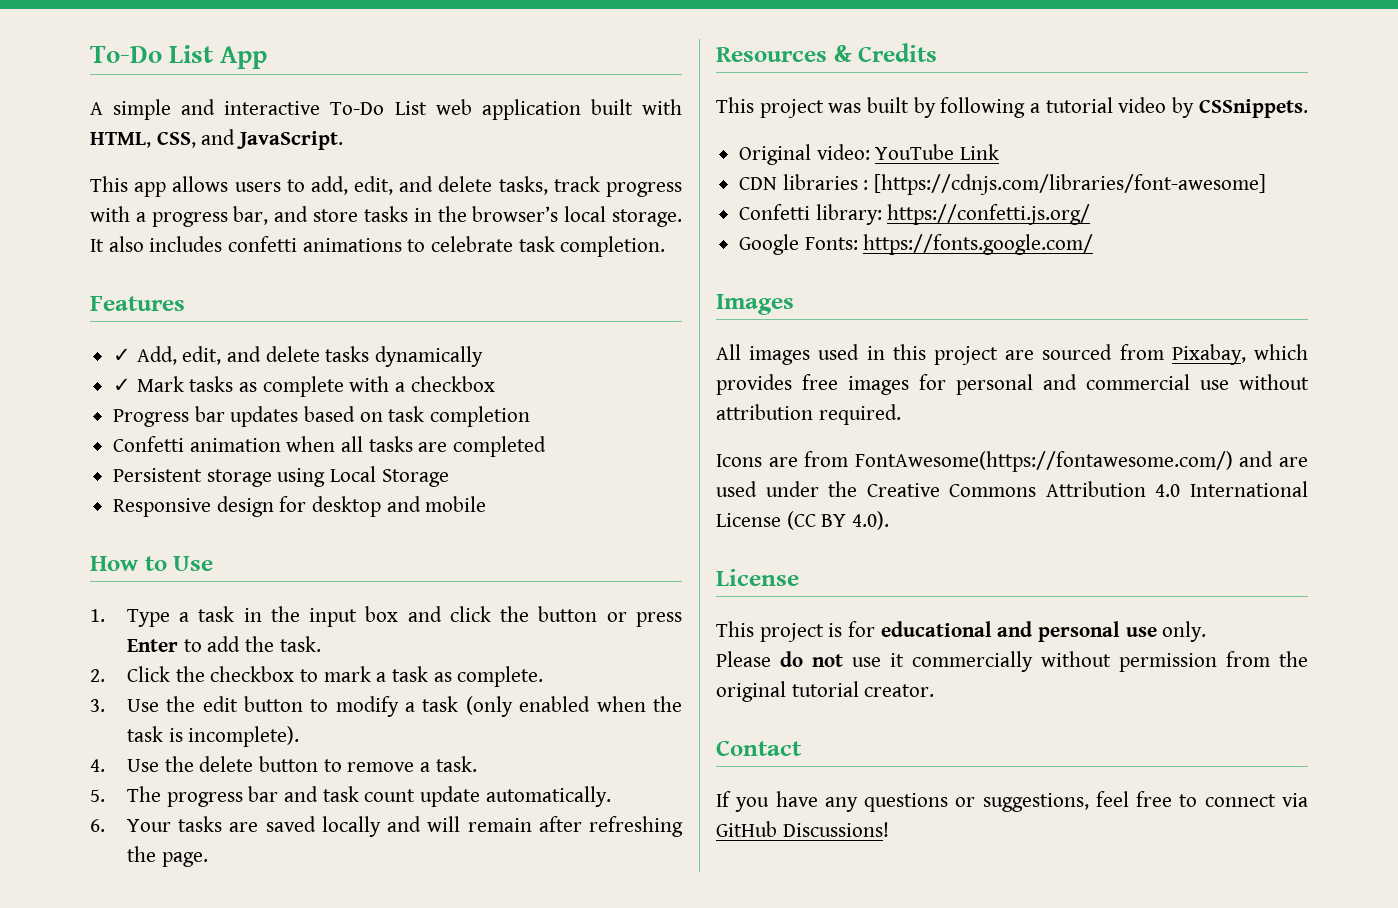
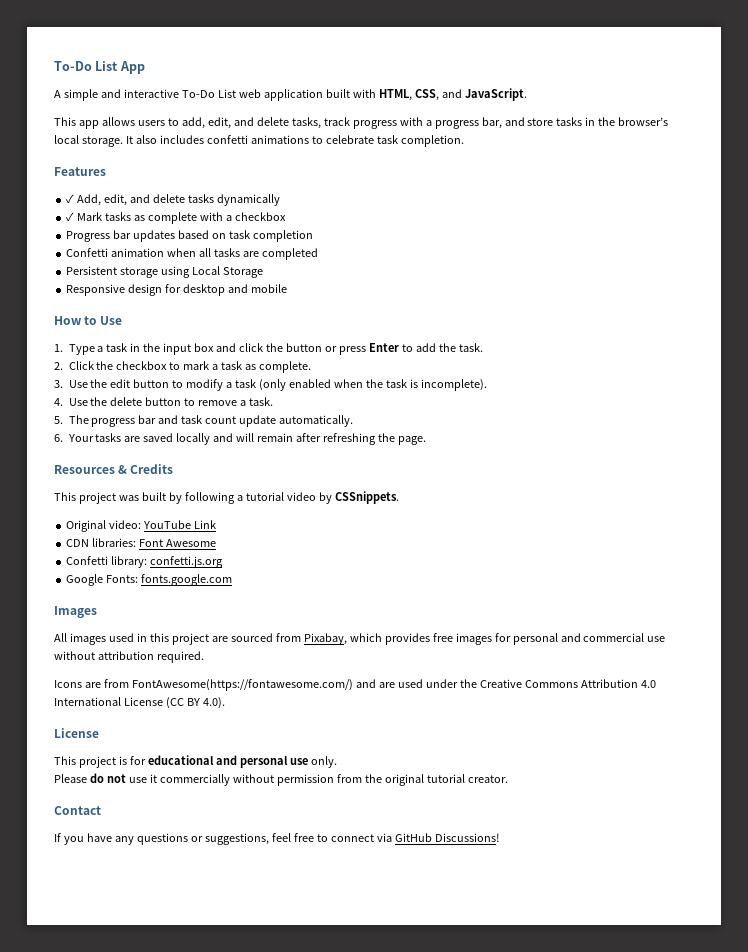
- CDN libraries : [https://cdnjs.com/libraries/font-awesome]
+ CDN libraries: Font Awesome
- Confetti library: https://confetti.js.org/
+ Confetti library: confetti.js.org
- Google Fonts: https://fonts.google.com/
+ Google Fonts: fonts.google.com

